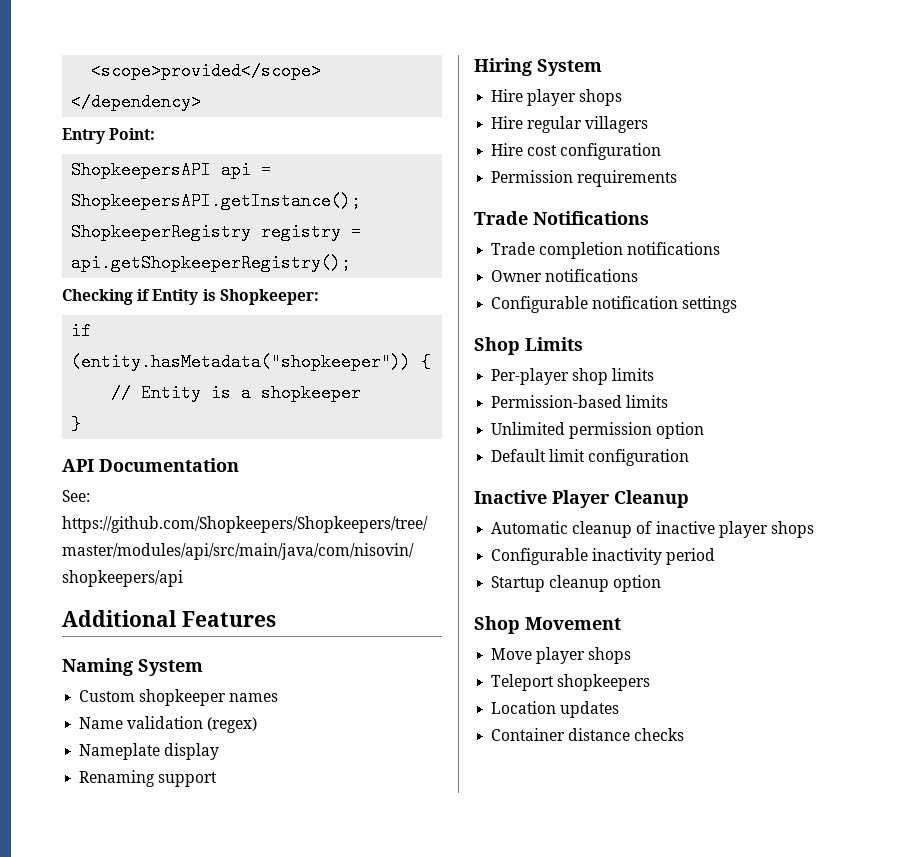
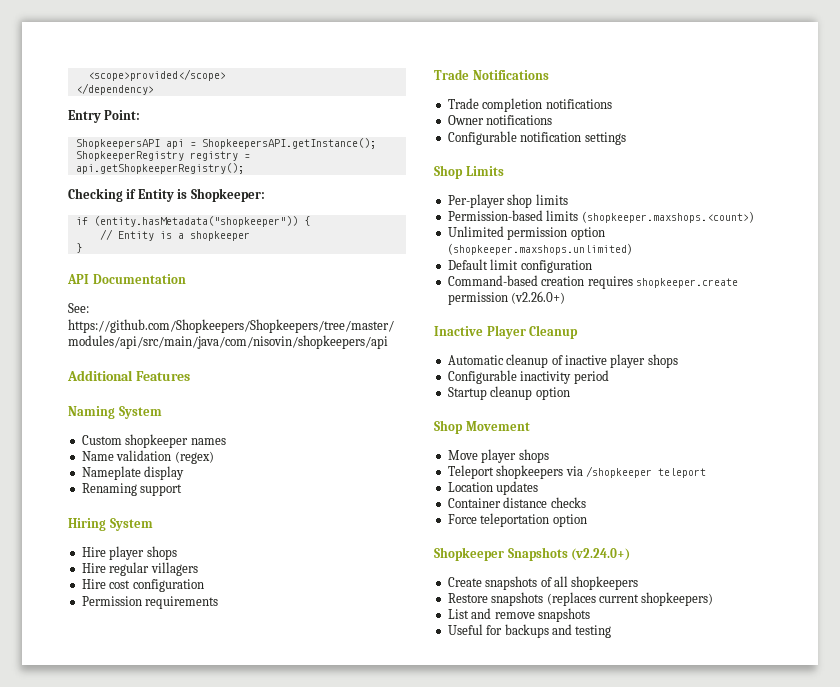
- Permission-based limits
+ Permission-based limits (shopkeeper.maxshops.<count>)
- Unlimited permission option
+ Unlimited permission option (shopkeeper.maxshops.unlimited)
+ Command-based creation requires shopkeeper.create permission (v2.26.0+)
- Teleport shopkeepers
+ Teleport shopkeepers via /shopkeeper teleport
+ Force teleportation option
+ Shopkeeper Snapshots (v2.24.0+)
+ Create snapshots of all shopkeepers
+ Restore snapshots (replaces current shopkeepers)
+ List and remove snapshots
+ Useful for backups and testing

